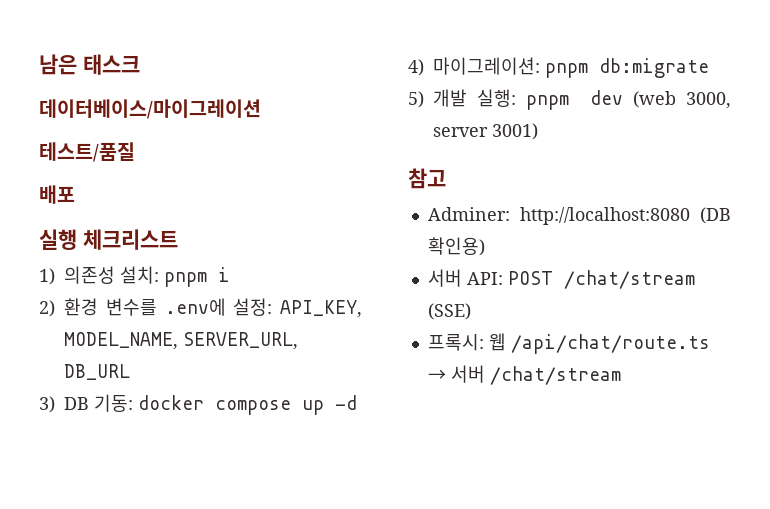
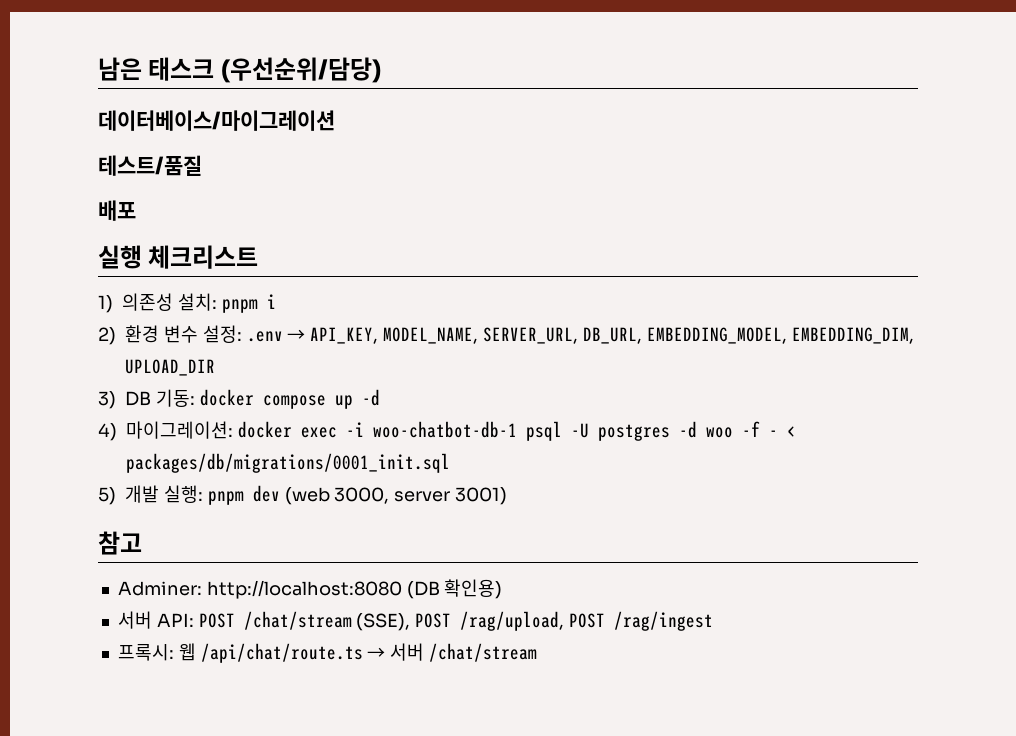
- 남은 태스크
+ 남은 태스크 (우선순위/담당)
- 2) 환경 변수를 .env에 설정: API_KEY, MODEL_NAME, SERVER_URL, DB_URL
+ 2) 환경 변수 설정: .env → API_KEY, MODEL_NAME, SERVER_URL, DB_URL, EMBEDDING_MODEL, EMBEDDING_DIM, UPLOAD_DIR
- 4) 마이그레이션: pnpm db:migrate
+ 4) 마이그레이션: docker exec -i woo-chatbot-db-1 psql -U postgres -d woo -f - < packages/db/migrations/0001_init.sql
- 서버 API: POST /chat/stream (SSE)
+ 서버 API: POST /chat/stream (SSE), POST /rag/upload, POST /rag/ingest

